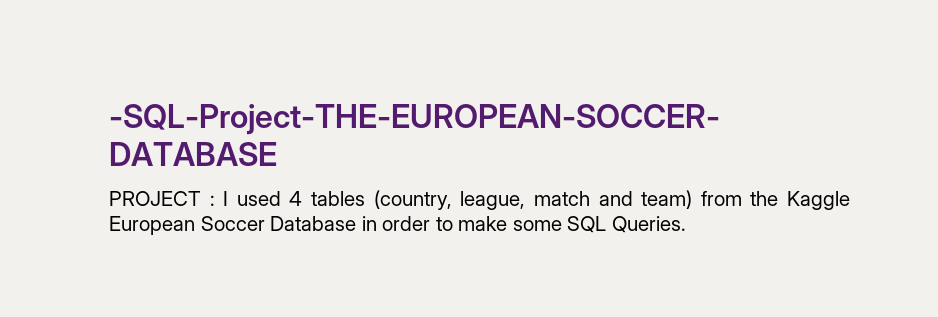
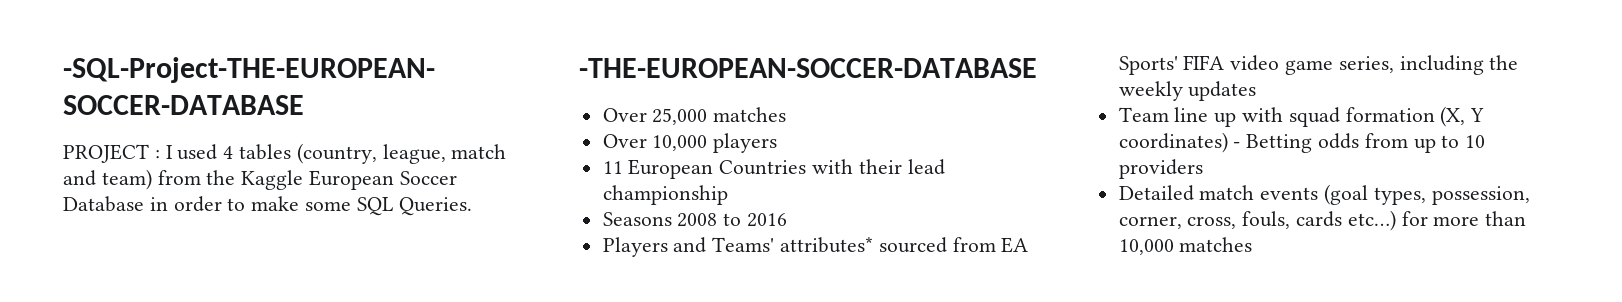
+ -THE-EUROPEAN-SOCCER-DATABASE
+ Over 25,000 matches
+ Over 10,000 players
+ 11 European Countries with their lead championship
+ Seasons 2008 to 2016
+ Players and Teams' attributes* sourced from EA Sports' FIFA video game series, including the weekly updates
+ Team line up with squad formation (X, Y coordinates) - Betting odds from up to 10 providers
+ Detailed match events (goal types, possession, corner, cross, fouls, cards etc…) for more than 10,000 matches

